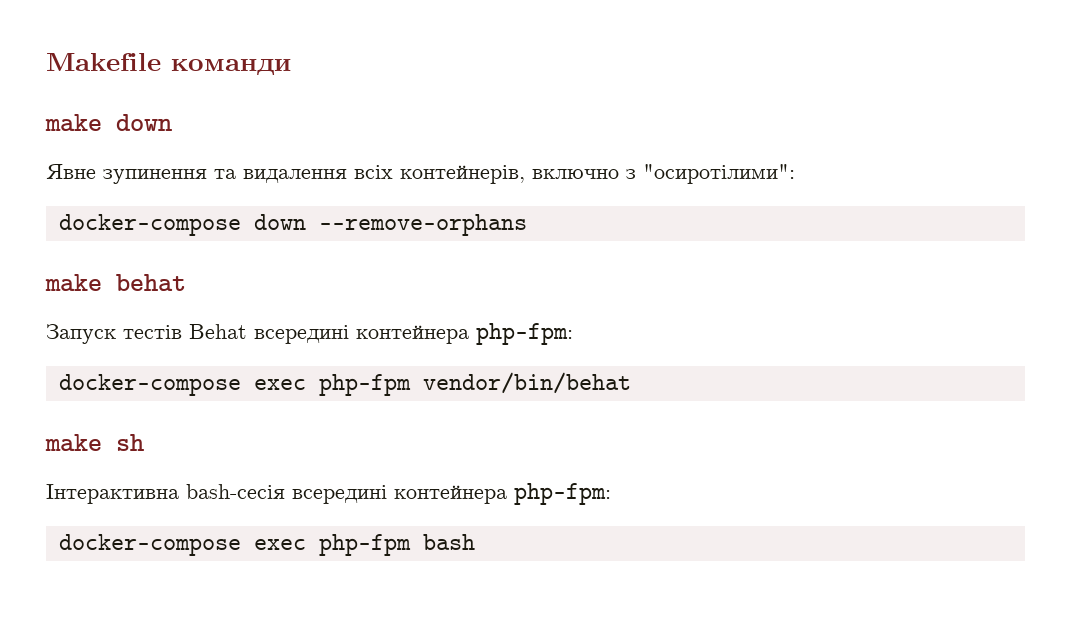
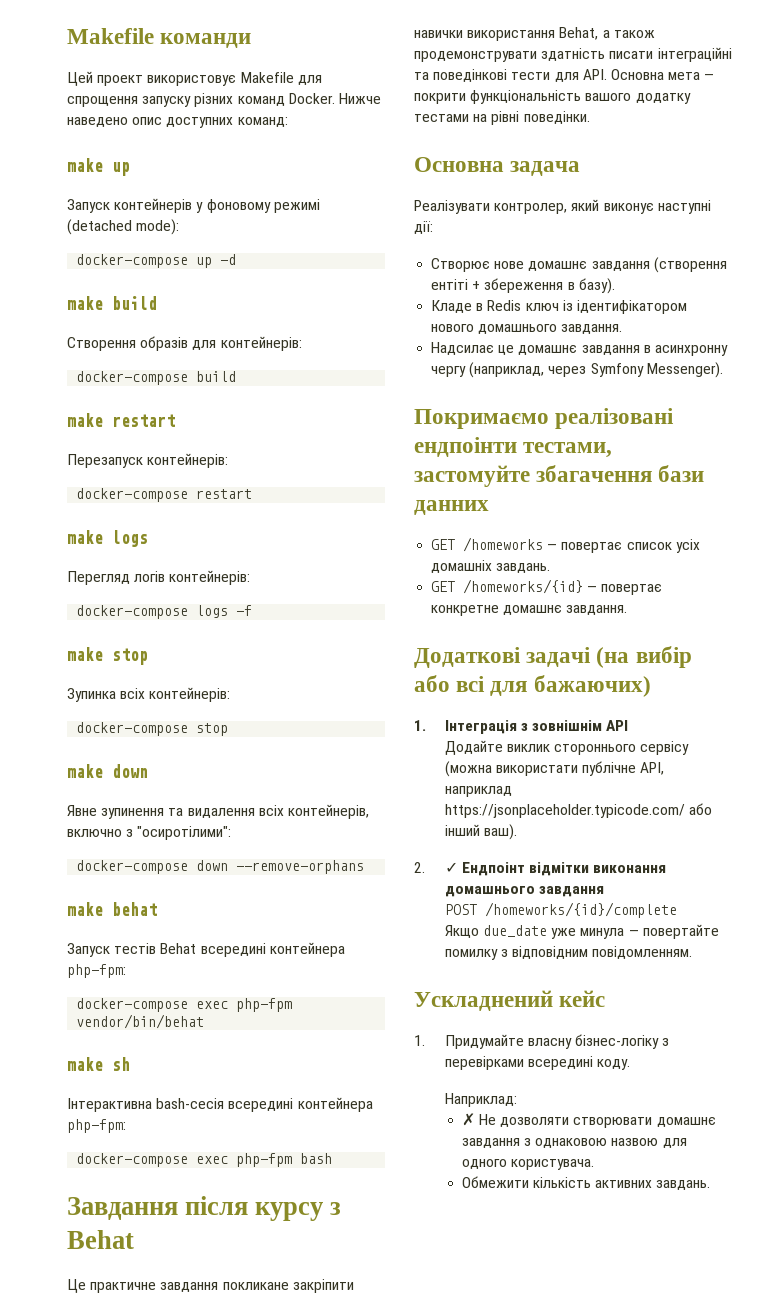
+ Цей проект використовує Makefile для спрощення запуску різних команд Docker. Нижче наведено опис доступних команд:
+ make up
+ Запуск контейнерів у фоновому режимі (detached mode):
+ docker-compose up -d
+ make build
+ Створення образів для контейнерів:
+ docker-compose build
+ make restart
+ Перезапуск контейнерів:
+ docker-compose restart
+ make logs
+ Перегляд логів контейнерів:
+ docker-compose logs -f
+ make stop
+ Зупинка всіх контейнерів:
+ docker-compose stop
+ Завдання після курсу з Behat
+ Це практичне завдання покликане закріпити навички використання Behat, а також продемонструвати здатність писати інтеграційні та поведінкові тести для API. Основна мета — покрити функціональність вашого додатку тестами на рівні поведінки.
+ Основна задача
+ Реалізувати контролер, який виконує наступні дії:
+ Створює нове домашнє завдання (створення ентiті + збереження в базу).
+ Кладе в Redis ключ із ідентифікатором нового домашнього завдання.
+ Надсилає це домашнє завдання в асинхронну чергу (наприклад, через Symfony Messenger).
+ Покримаємо реалізовані ендпоінти тестами, застомуйте збагачення бази данних
+ GET /homeworks — повертає список усіх домашніх завдань.
+ GET /homeworks/{id} — повертає конкретне домашнє завдання.
+ Додаткові задачі (на вибір або всі для бажаючих)
+ 1. Інтеграція з зовнішнім API
+ Додайте виклик стороннього сервісу (можна використати публічне API, наприклад https://jsonplaceholder.typicode.com/ або інший ваш).
+ 2. ✓ Ендпоінт відмітки виконання домашнього завдання
+ POST /homeworks/{id}/complete
+ Якщо due_date уже минула — повертайте помилку з відповідним повідомленням.
+ Ускладнений кейс
+ 1. Придумайте власну бізнес-логіку з перевірками всередині коду.
+ Наприклад:
+ ✗ Не дозволяти створювати домашнє завдання з однаковою назвою для одного користувача.
+ Обмежити кількість активних завдань.

